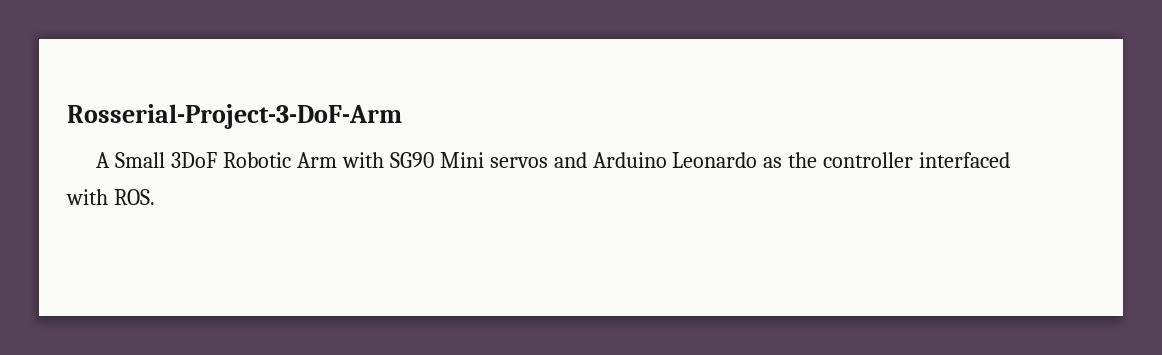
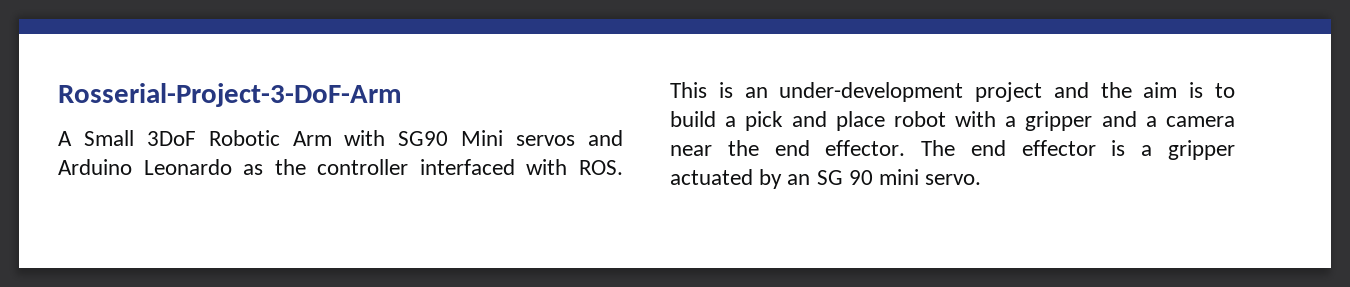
- A Small 3DoF Robotic Arm with SG90 Mini servos and Arduino Leonardo as the controller interfaced with ROS.
+ A Small 3DoF Robotic Arm with SG90 Mini servos and Arduino Leonardo as the controller interfaced with ROS. This is an under-development project and the aim is to build a pick and place robot with a gripper and a camera near the end effector. The end effector is a gripper actuated by an SG 90 mini servo.

